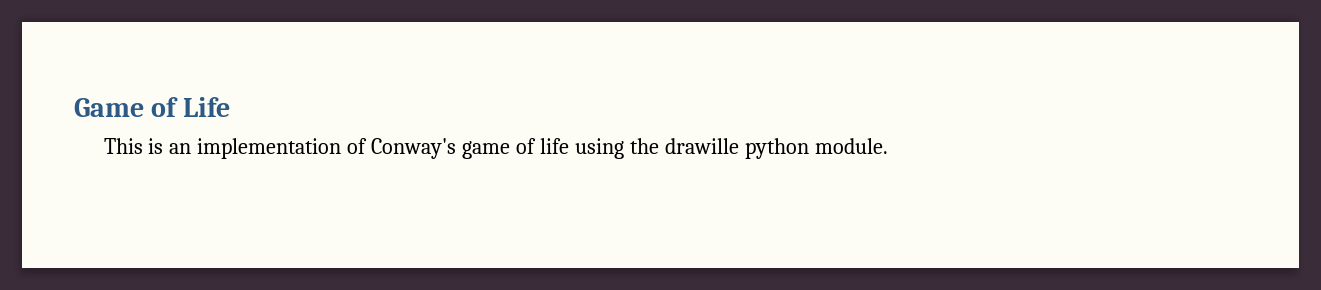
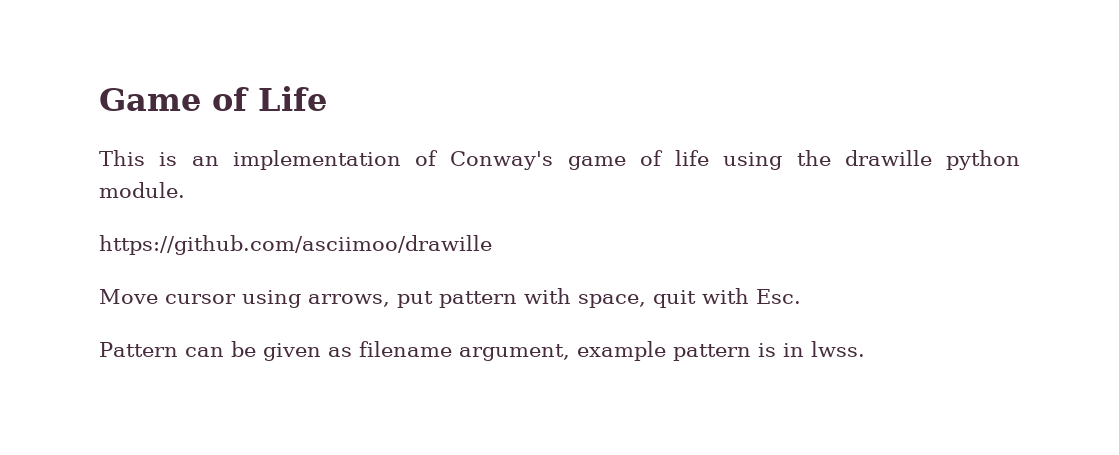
+ https://github.com/asciimoo/drawille
+ Move cursor using arrows, put pattern with space, quit with Esc.
+ Pattern can be given as filename argument, example pattern is in lwss.

